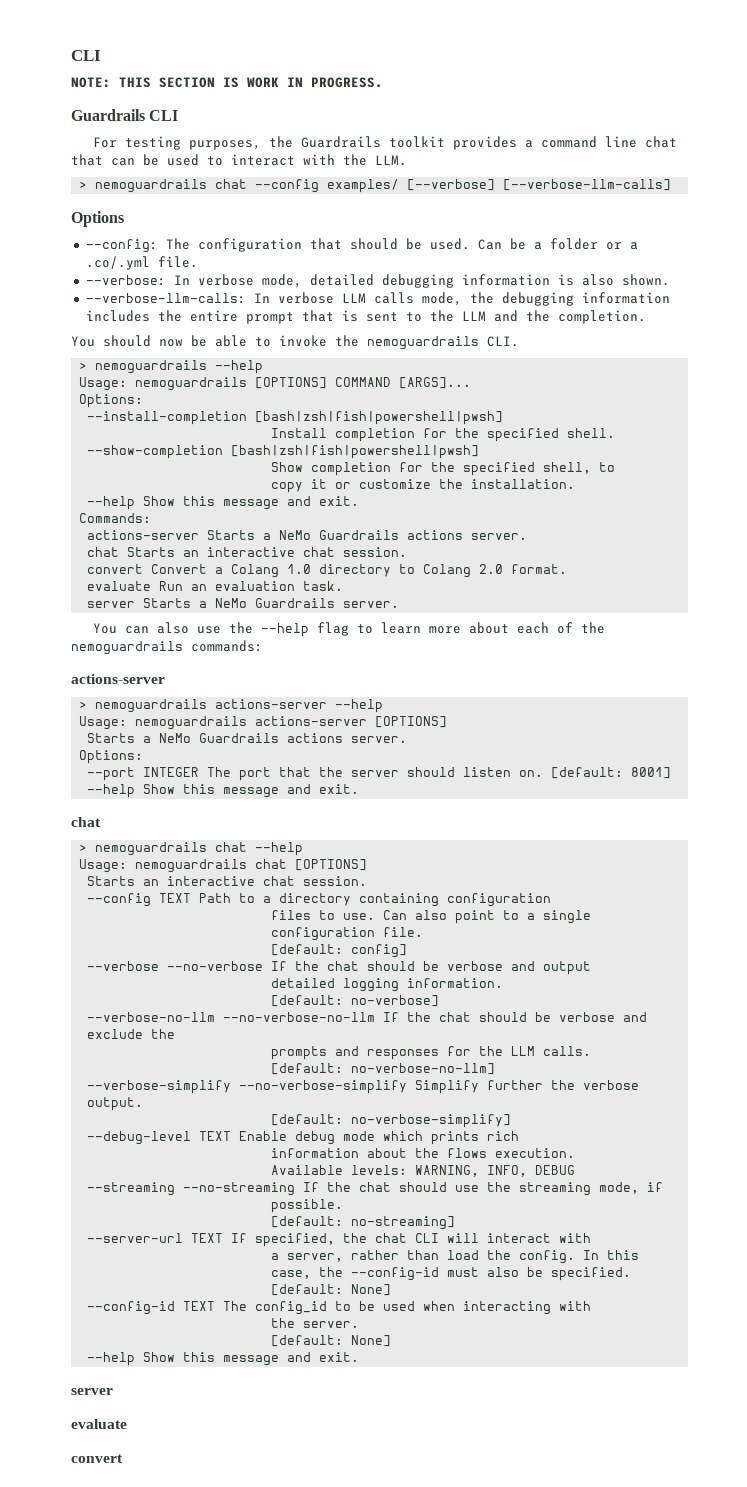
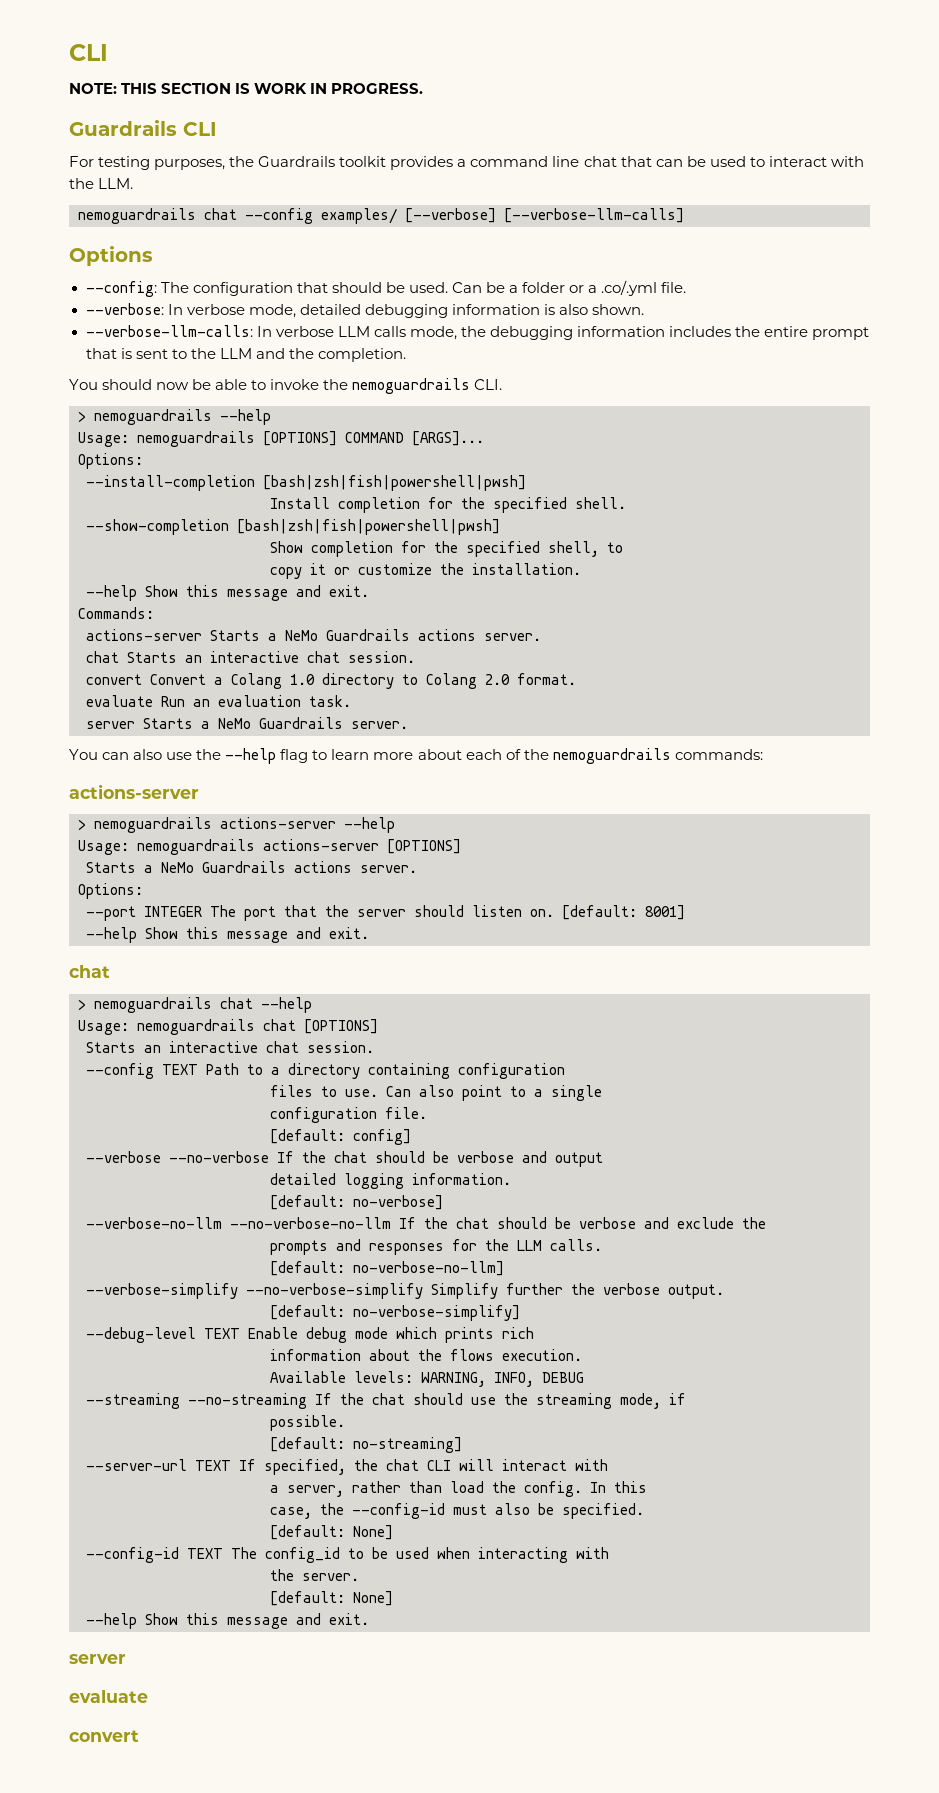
- > nemoguardrails chat --config examples/ [--verbose] [--verbose-llm-calls]
+ nemoguardrails chat --config examples/ [--verbose] [--verbose-llm-calls]

